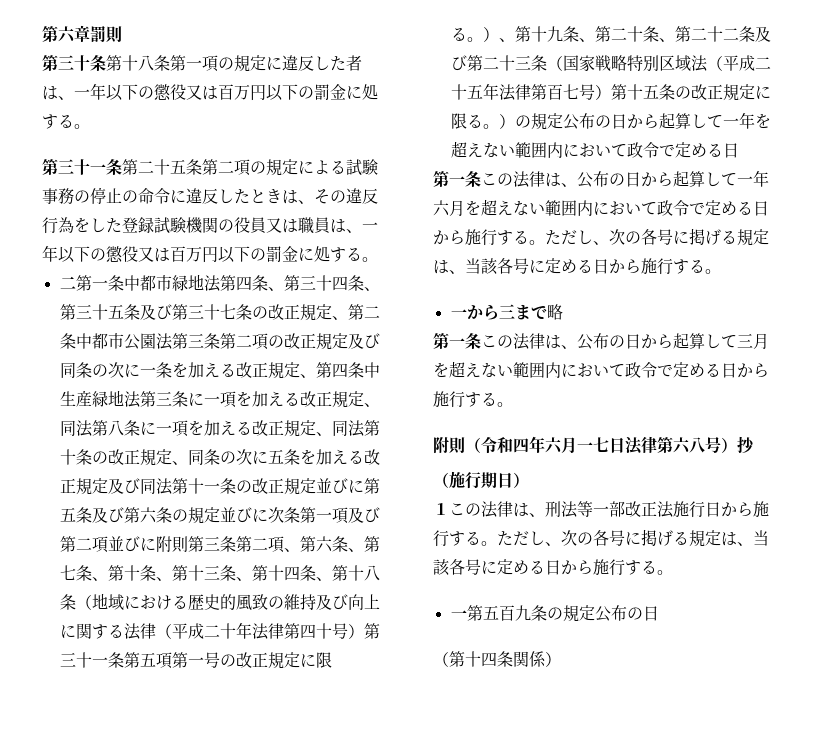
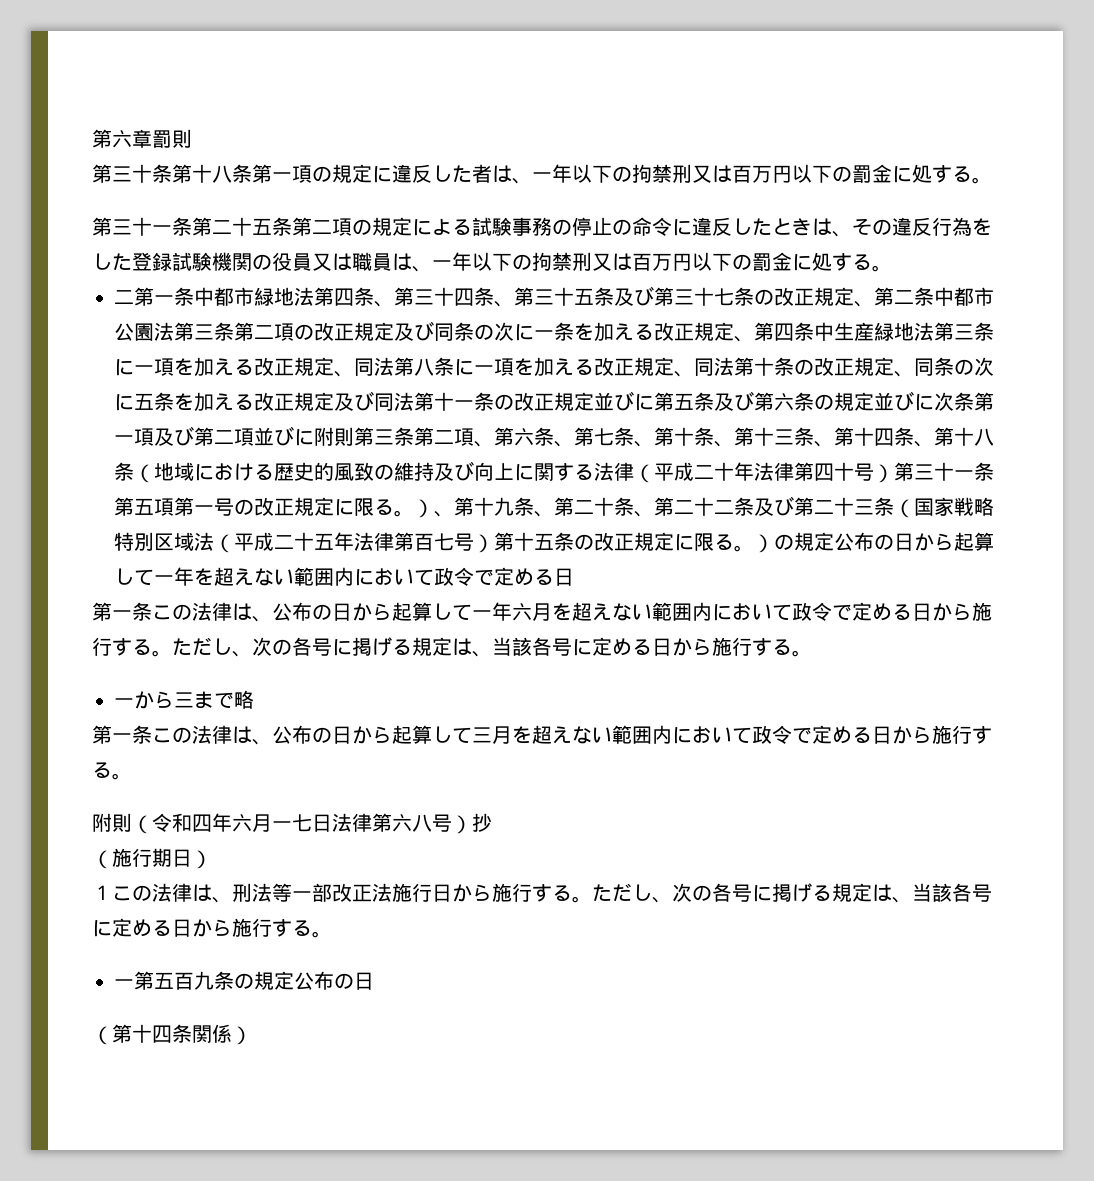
- 第三十条第十八条第一項の規定に違反した者は、一年以下の懲役又は百万円以下の罰金に処する。
+ 第三十条第十八条第一項の規定に違反した者は、一年以下の拘禁刑又は百万円以下の罰金に処する。
- 第三十一条第二十五条第二項の規定による試験事務の停止の命令に違反したときは、その違反行為をした登録試験機関の役員又は職員は、一年以下の懲役又は百万円以下の罰金に処する。
+ 第三十一条第二十五条第二項の規定による試験事務の停止の命令に違反したときは、その違反行為をした登録試験機関の役員又は職員は、一年以下の拘禁刑又は百万円以下の罰金に処する。

